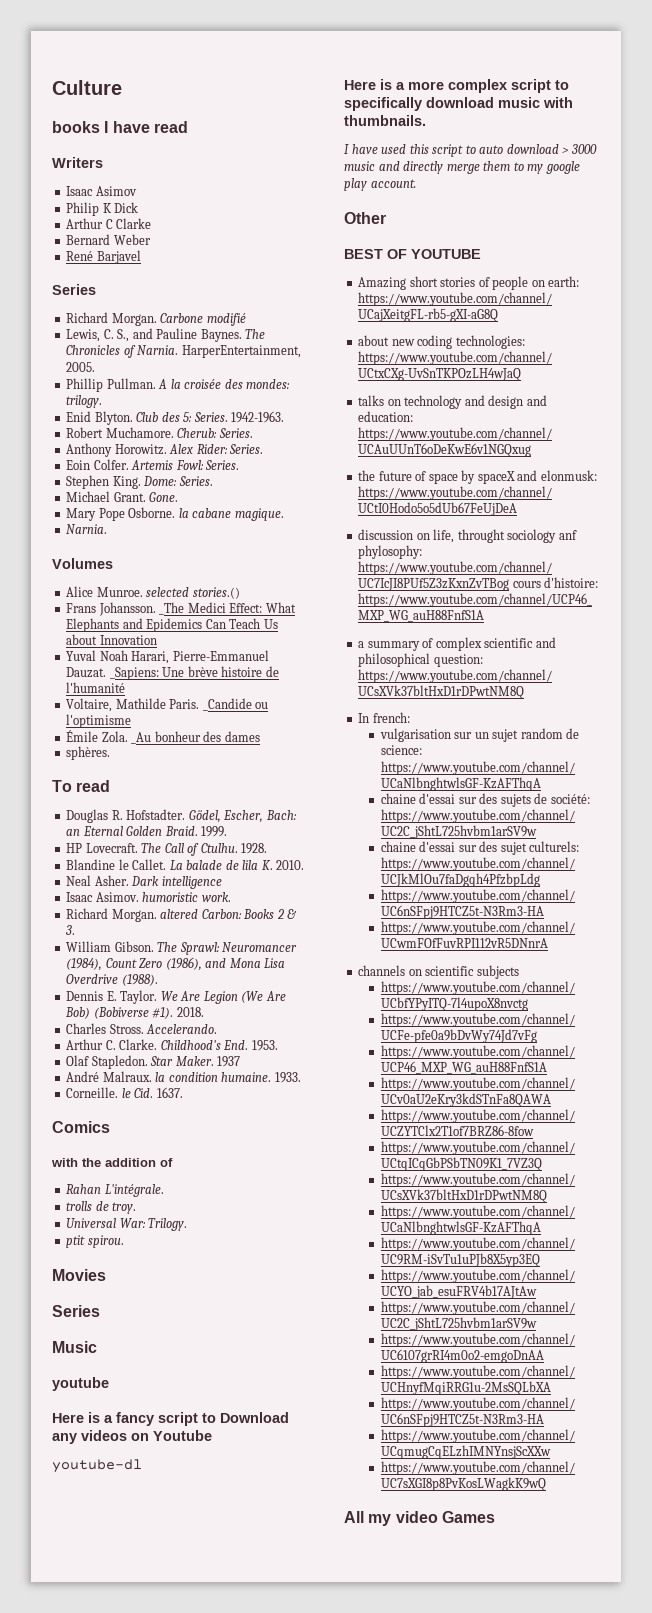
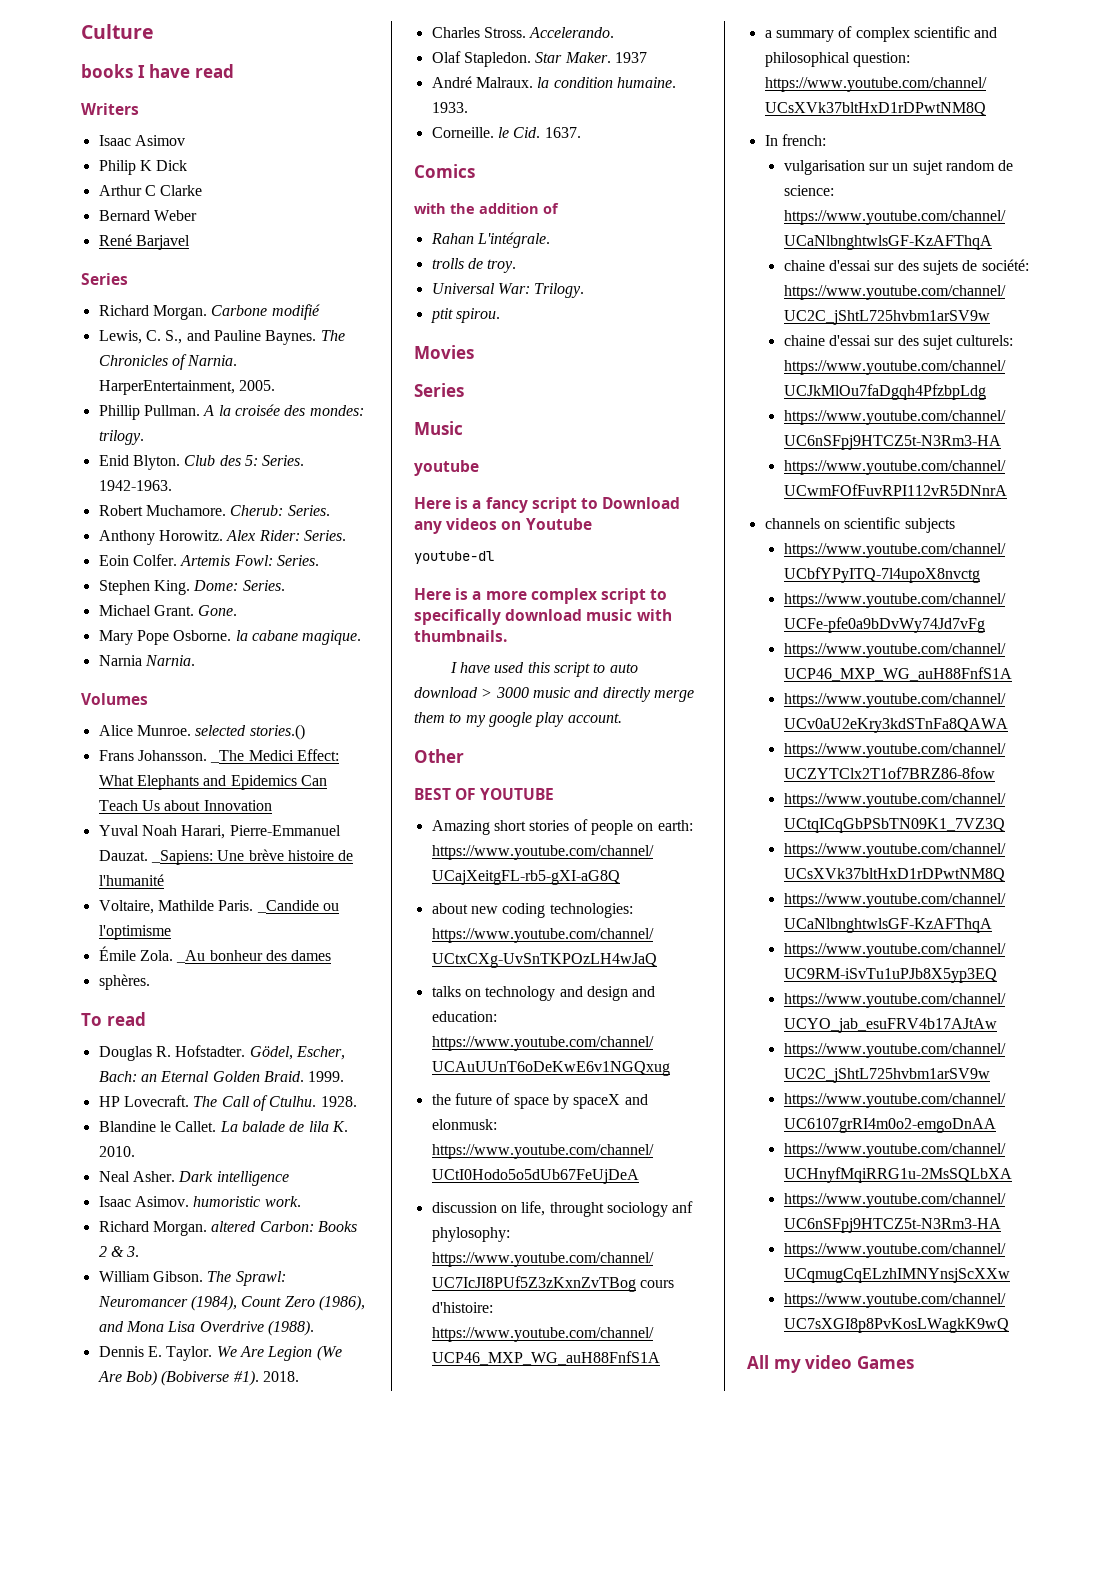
  Mary Pope Osborne. la cabane magique.
- Narnia.
+ Narnia Narnia.
- Arthur C. Clarke. Childhood's End. 1953.

